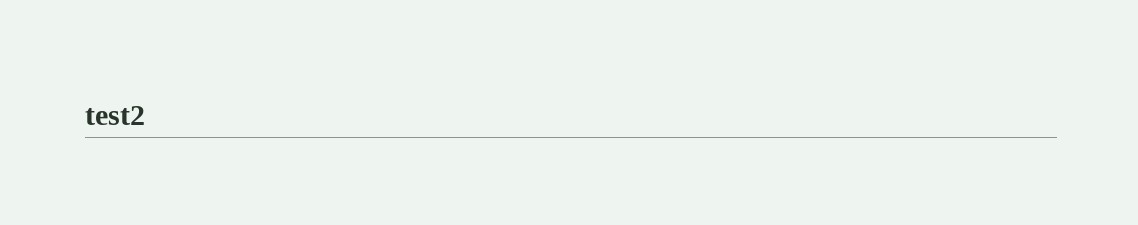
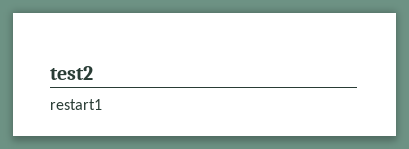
+ restart1

